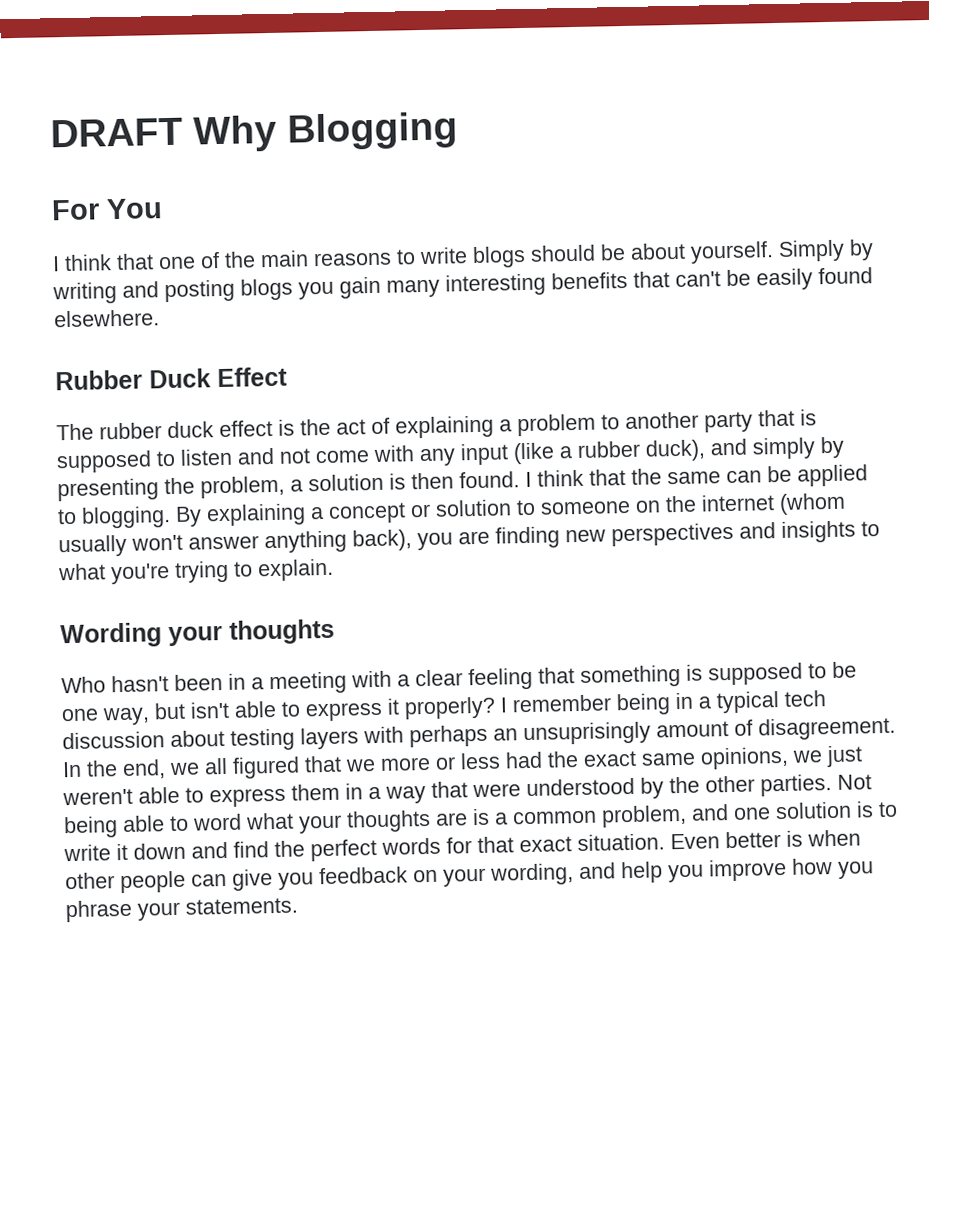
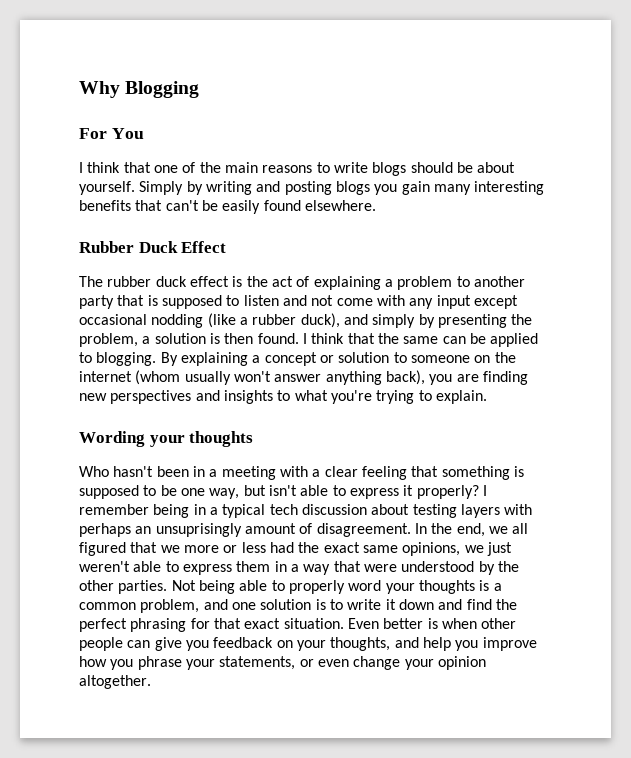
- DRAFT Why Blogging
+ Why Blogging
- The rubber duck effect is the act of explaining a problem to another party that is supposed to listen and not come with any input (like a rubber duck), and simply by presenting the problem, a solution is then found.
+ The rubber duck effect is the act of explaining a problem to another party that is supposed to listen and not come with any input except occasional nodding (like a rubber duck), and simply by presenting the problem, a solution is then found.
- Not being able to word what your thoughts are is a common problem, and one solution is to write it down and find the perfect words for that exact situation.
+ Not being able to properly word your thoughts is a common problem, and one solution is to write it down and find the perfect phrasing for that exact situation.
- Even better is when other people can give you feedback on your wording, and help you improve how you phrase your statements.
+ Even better is when other people can give you feedback on your thoughts, and help you improve how you phrase your statements, or even change your opinion altogether.

